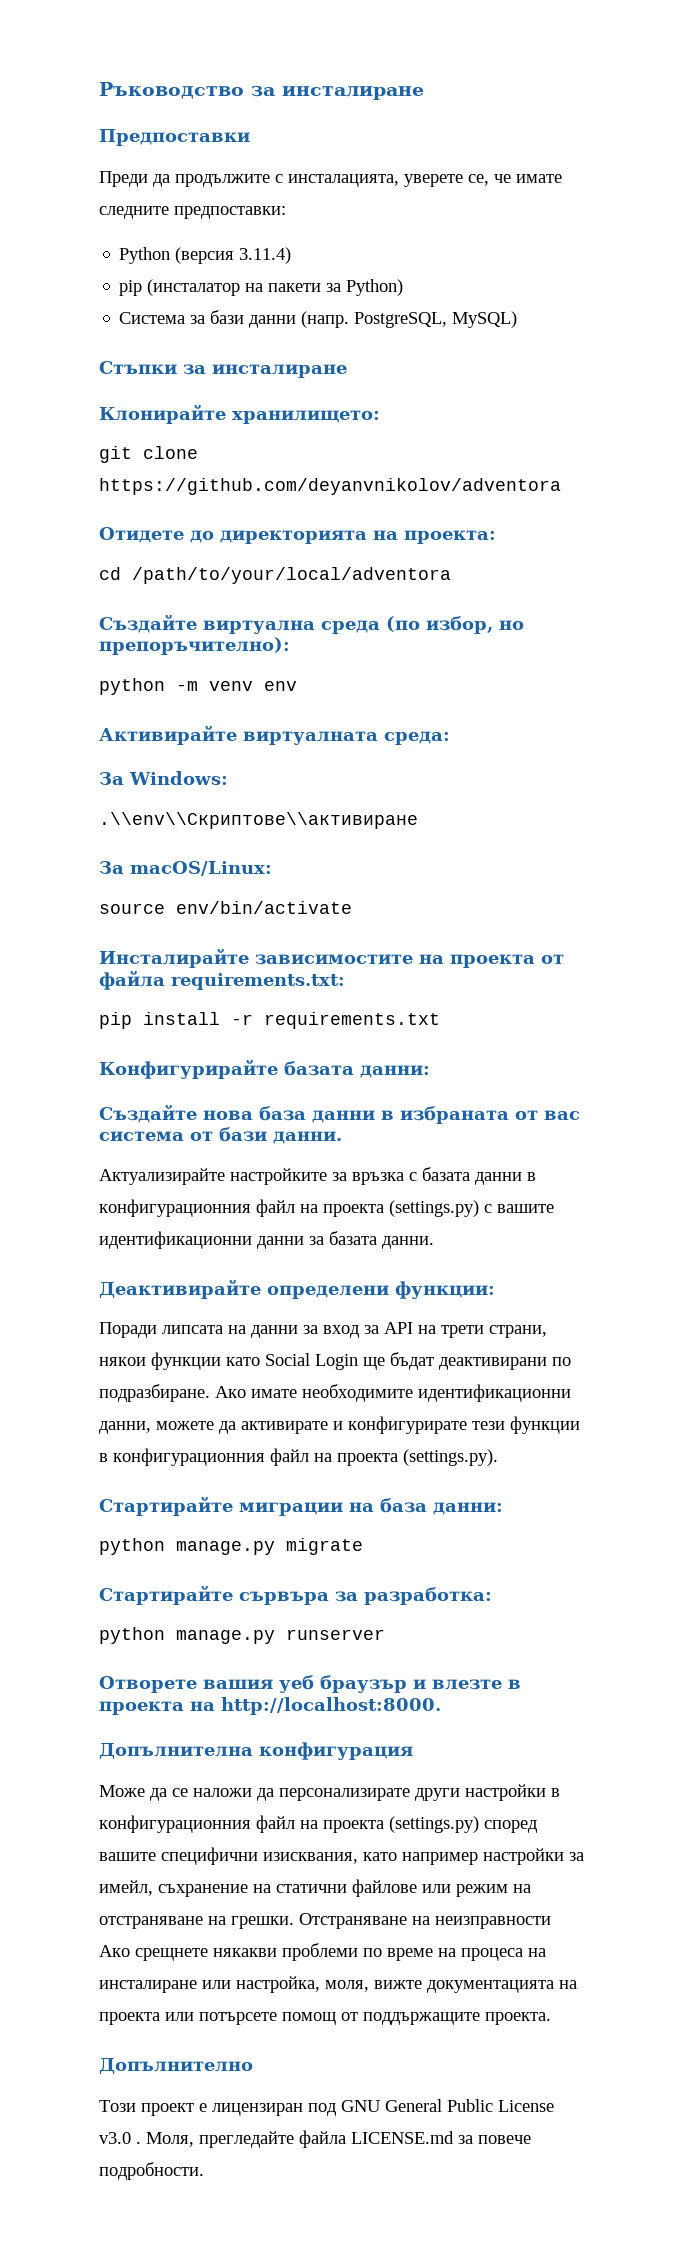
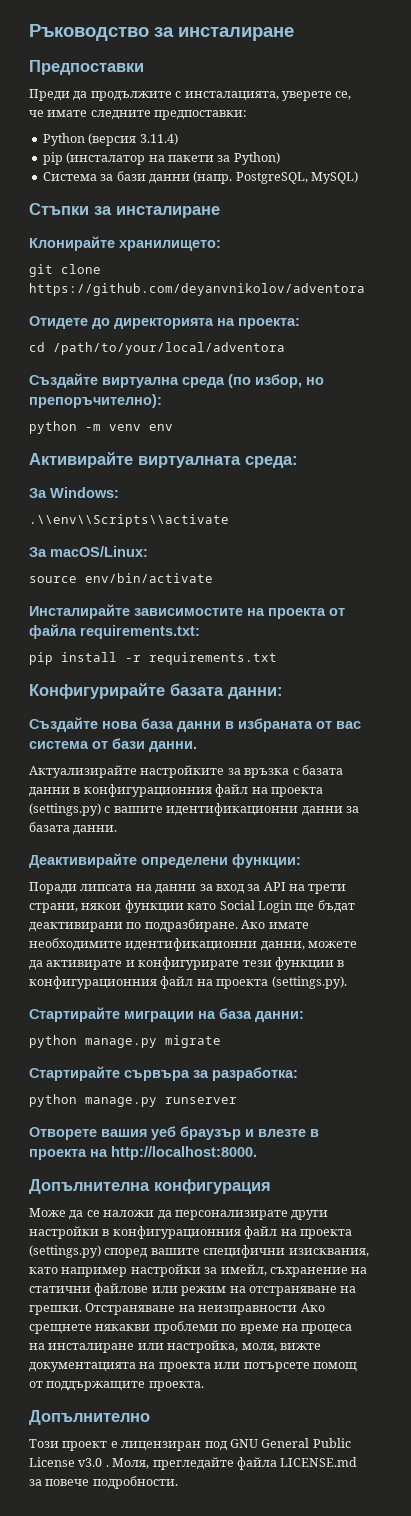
- .\\env\\Скриптове\\активиране
+ .\\env\\Scripts\\activate

